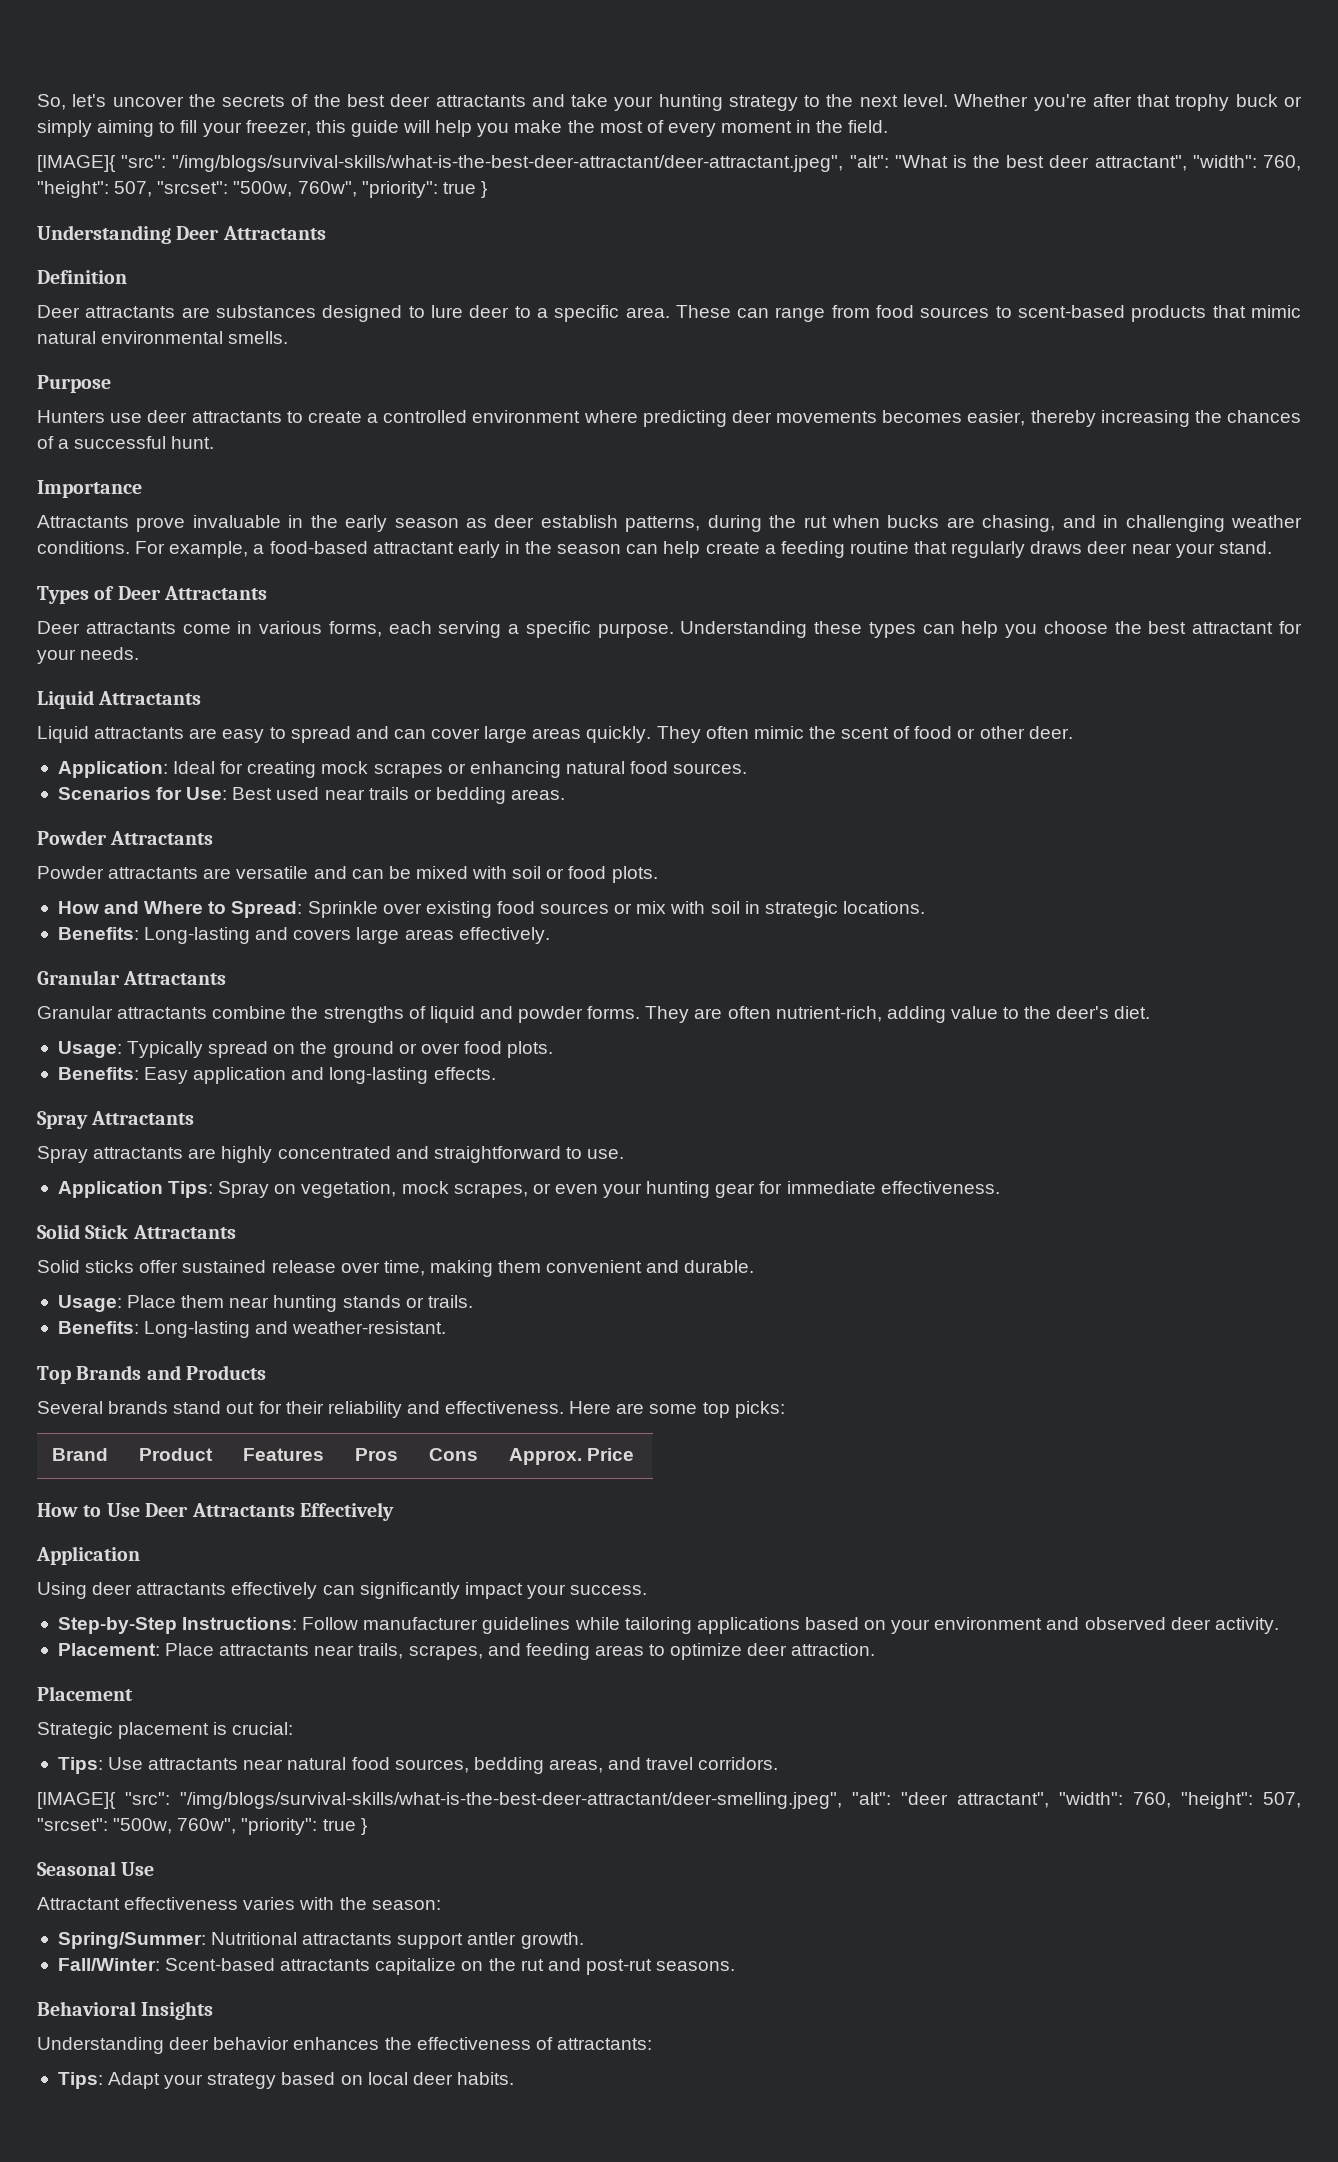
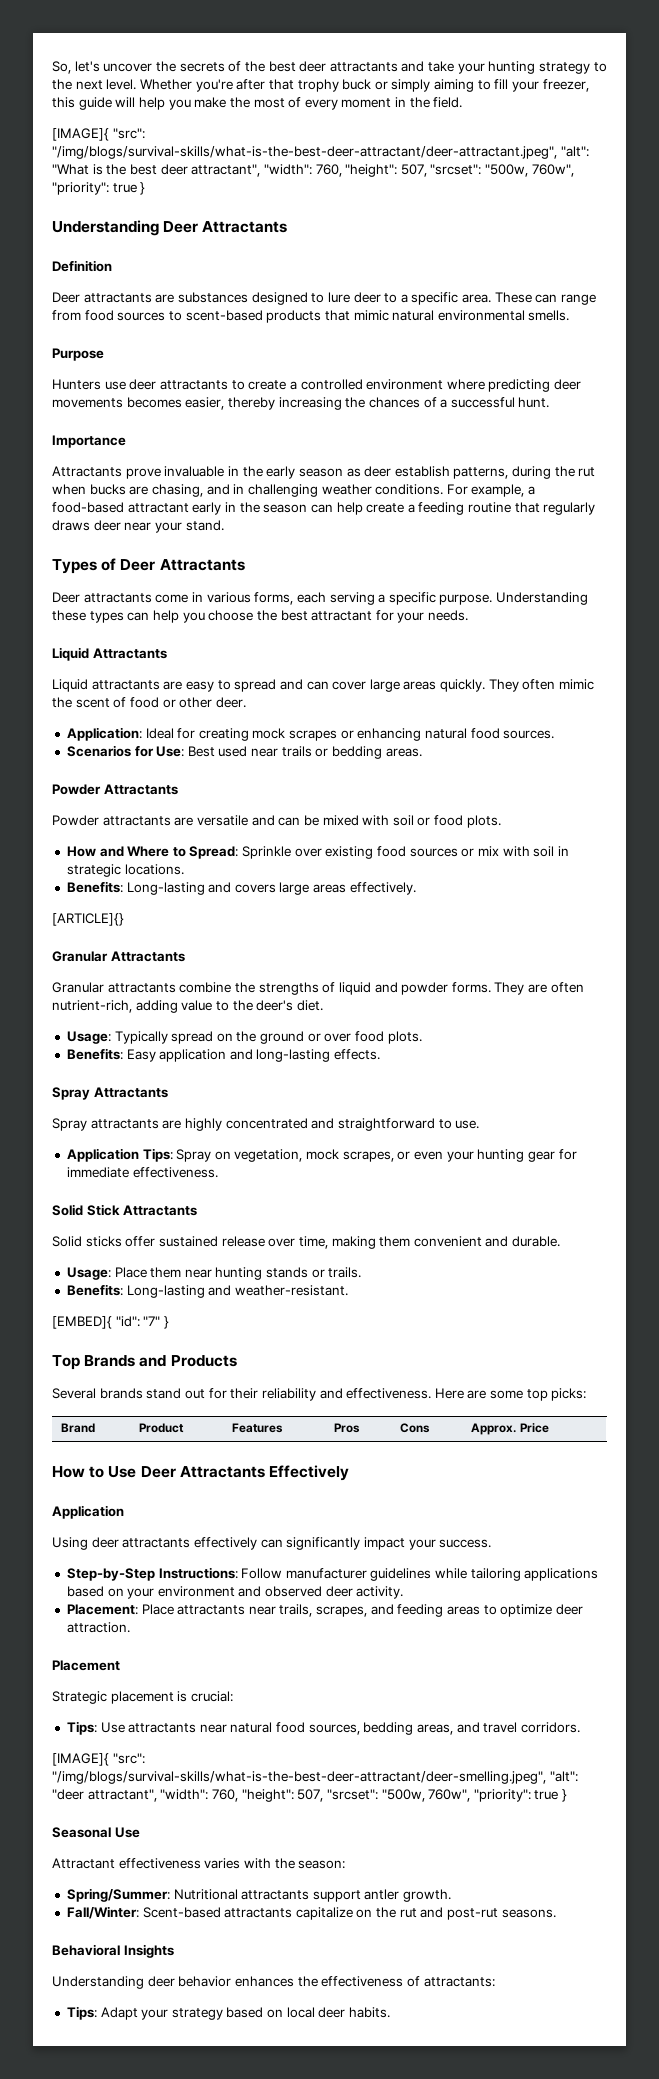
+ [ARTICLE]{}
+ [EMBED]{ "id": "7" }

